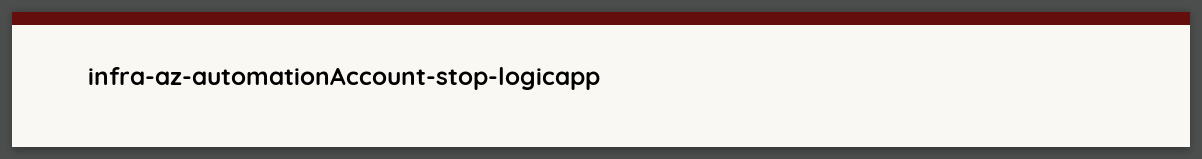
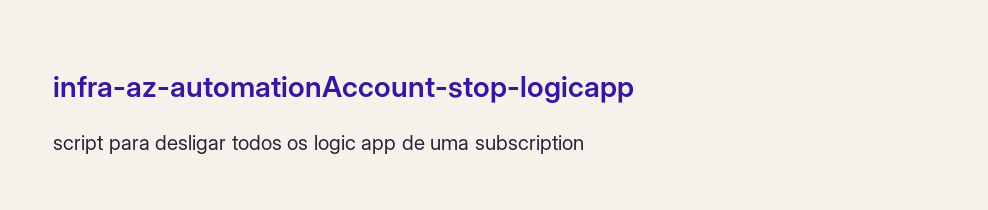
+ script para desligar todos os logic app de uma subscription

